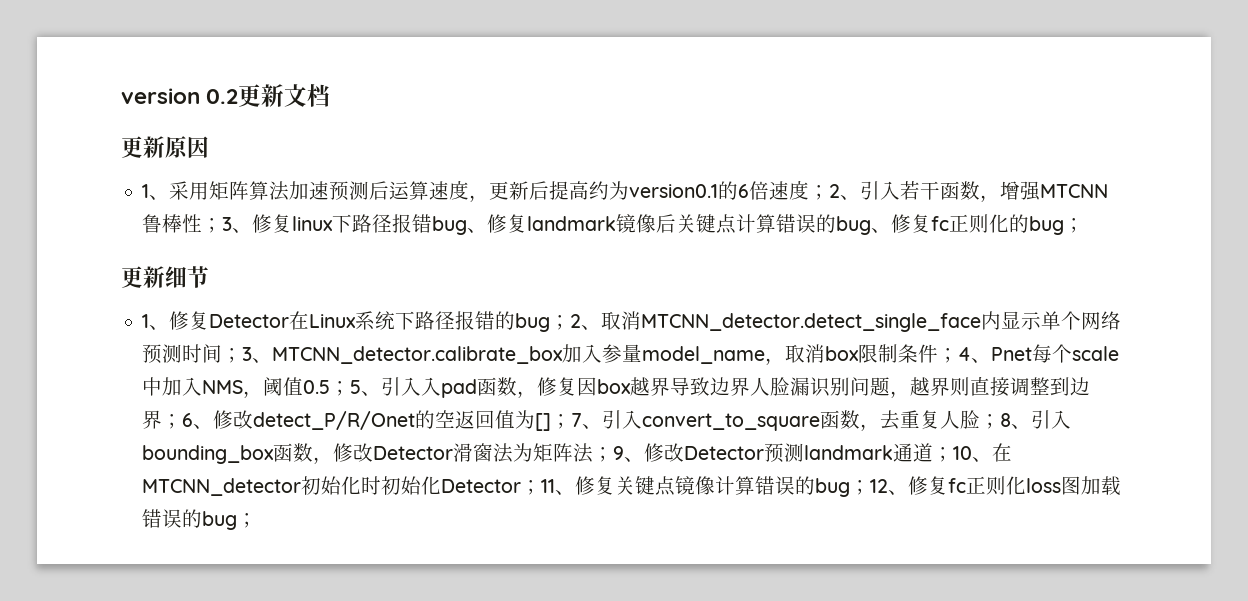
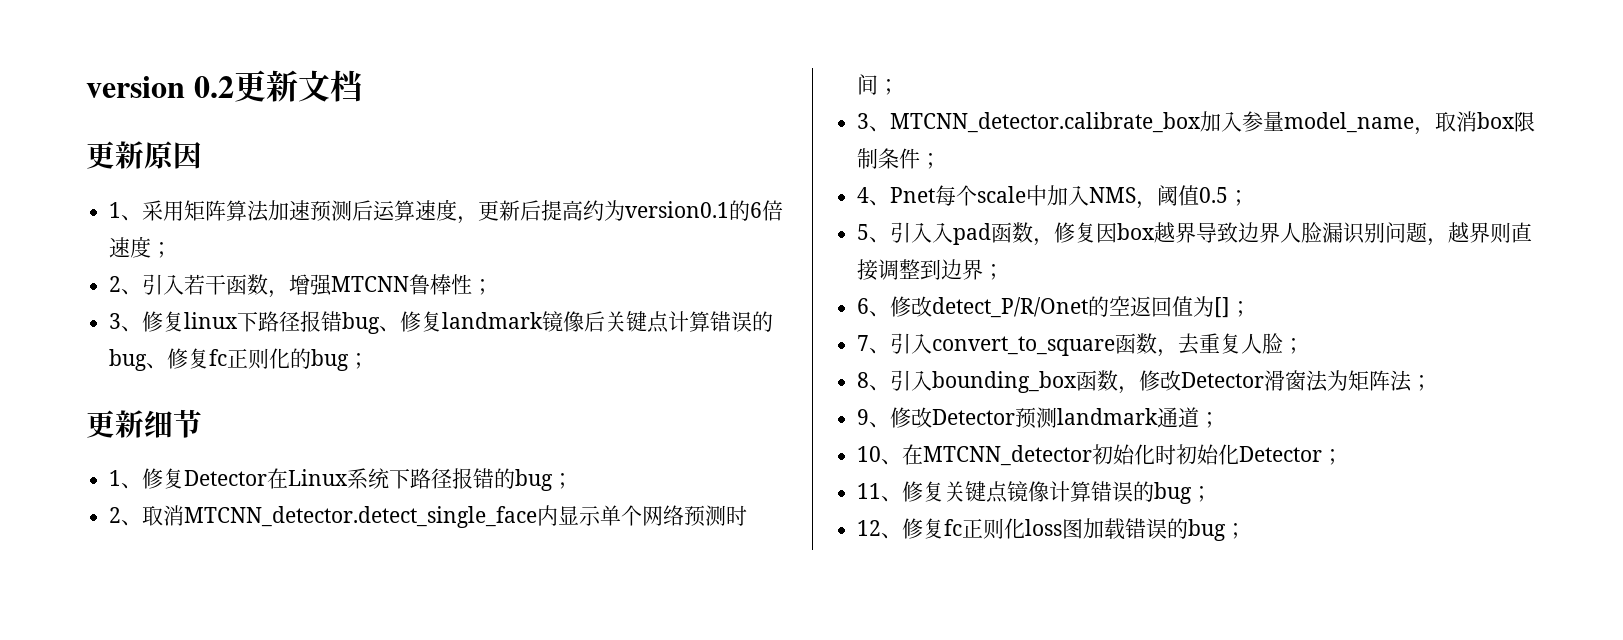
- 1、采用矩阵算法加速预测后运算速度，更新后提高约为version0.1的6倍速度；2、引入若干函数，增强MTCNN鲁棒性；3、修复linux下路径报错bug、修复landmark镜像后关键点计算错误的bug、修复fc正则化的bug；
+ 1、采用矩阵算法加速预测后运算速度，更新后提高约为version0.1的6倍速度；
+ 2、引入若干函数，增强MTCNN鲁棒性；
+ 3、修复linux下路径报错bug、修复landmark镜像后关键点计算错误的bug、修复fc正则化的bug；
- 1、修复Detector在Linux系统下路径报错的bug；2、取消MTCNN_detector.detect_single_face内显示单个网络预测时间；3、MTCNN_detector.calibrate_box加入参量model_name，取消box限制条件；4、Pnet每个scale中加入NMS，阈值0.5；5、引入入pad函数，修复因box越界导致边界人脸漏识别问题，越界则直接调整到边界；6、修改detect_P/R/Onet的空返回值为[]；7、引入convert_to_square函数，去重复人脸；8、引入bounding_box函数，修改Detector滑窗法为矩阵法；9、修改Detector预测landmark通道；10、在MTCNN_detector初始化时初始化Detector；11、修复关键点镜像计算错误的bug；12、修复fc正则化loss图加载错误的bug；
+ 1、修复Detector在Linux系统下路径报错的bug；
+ 2、取消MTCNN_detector.detect_single_face内显示单个网络预测时间；
+ 3、MTCNN_detector.calibrate_box加入参量model_name，取消box限制条件；
+ 4、Pnet每个scale中加入NMS，阈值0.5；
+ 5、引入入pad函数，修复因box越界导致边界人脸漏识别问题，越界则直接调整到边界；
+ 6、修改detect_P/R/Onet的空返回值为[]；
+ 7、引入convert_to_square函数，去重复人脸；
+ 8、引入bounding_box函数，修改Detector滑窗法为矩阵法；
+ 9、修改Detector预测landmark通道；
+ 10、在MTCNN_detector初始化时初始化Detector；
+ 11、修复关键点镜像计算错误的bug；
+ 12、修复fc正则化loss图加载错误的bug；

